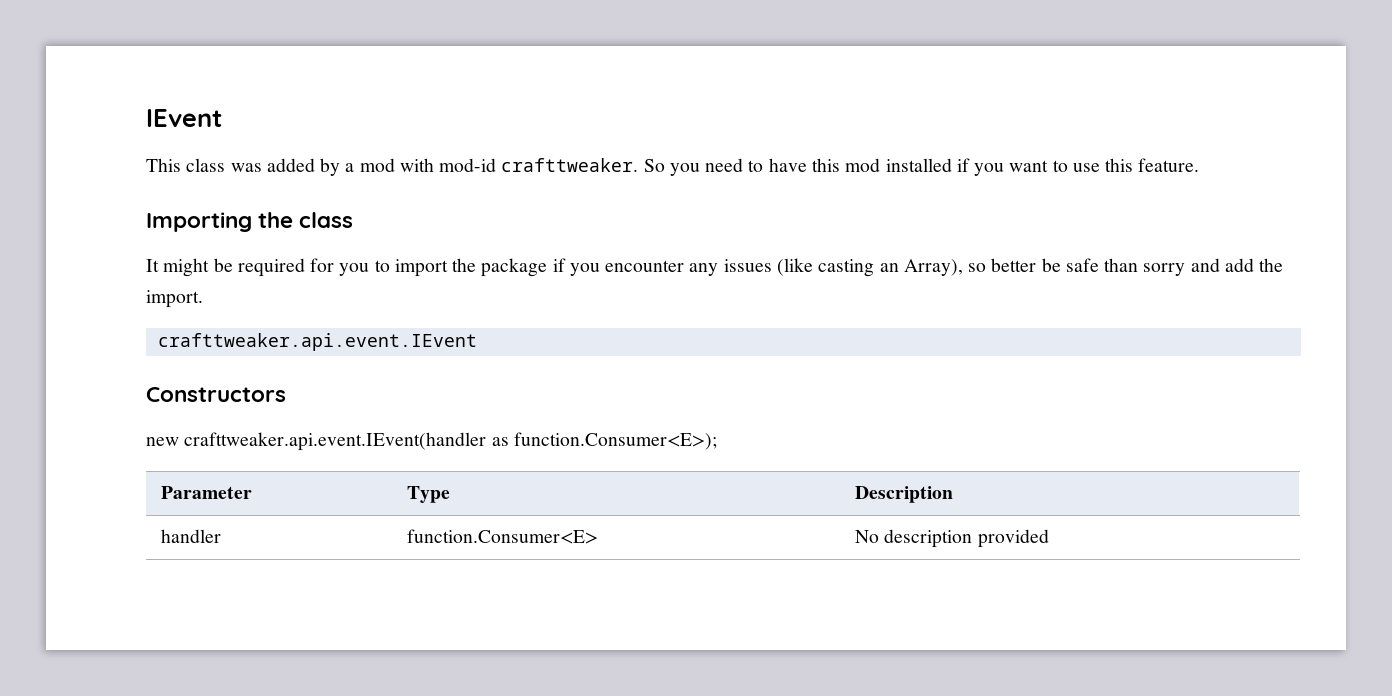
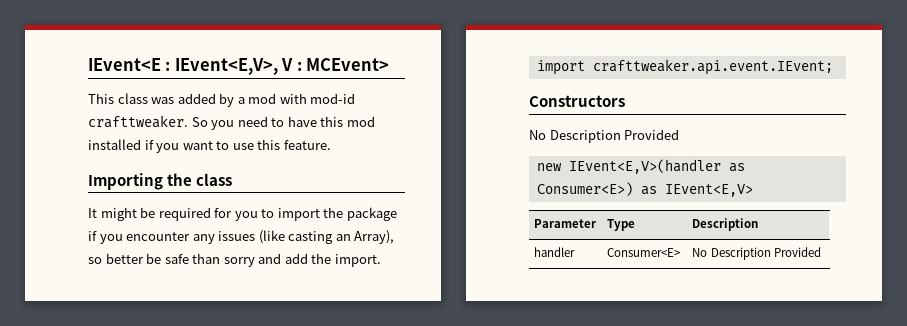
- IEvent
+ IEvent<E : IEvent<E,V>, V : MCEvent>
- crafttweaker.api.event.IEvent
+ import crafttweaker.api.event.IEvent;
  Constructors
- new crafttweaker.api.event.IEvent(handler as function.Consumer<E>);
+ No Description Provided
+ new IEvent<E,V>(handler as Consumer<E>) as IEvent<E,V>
- handler | function.Consumer<E> | No description provided
+ handler | Consumer<E> | No Description Provided

